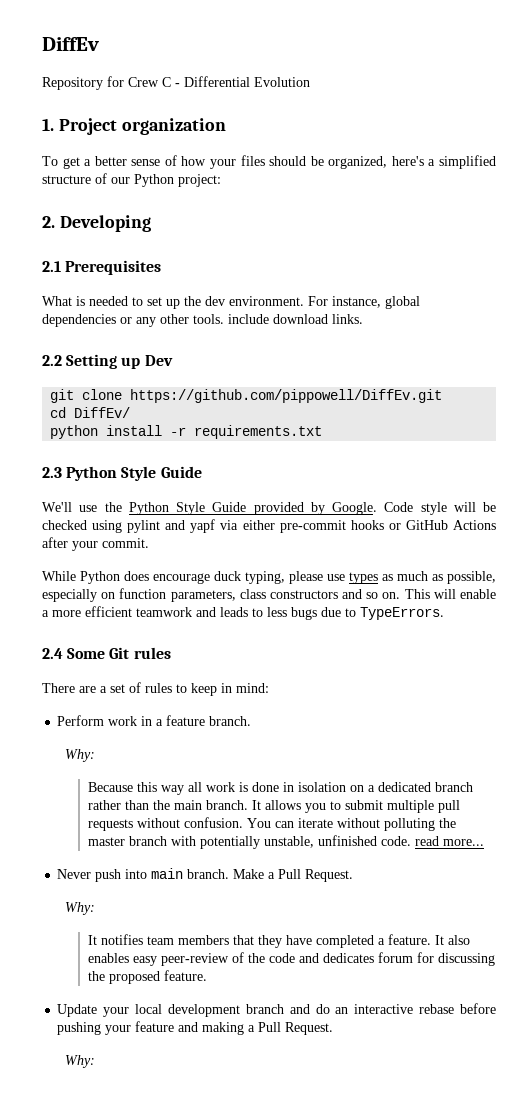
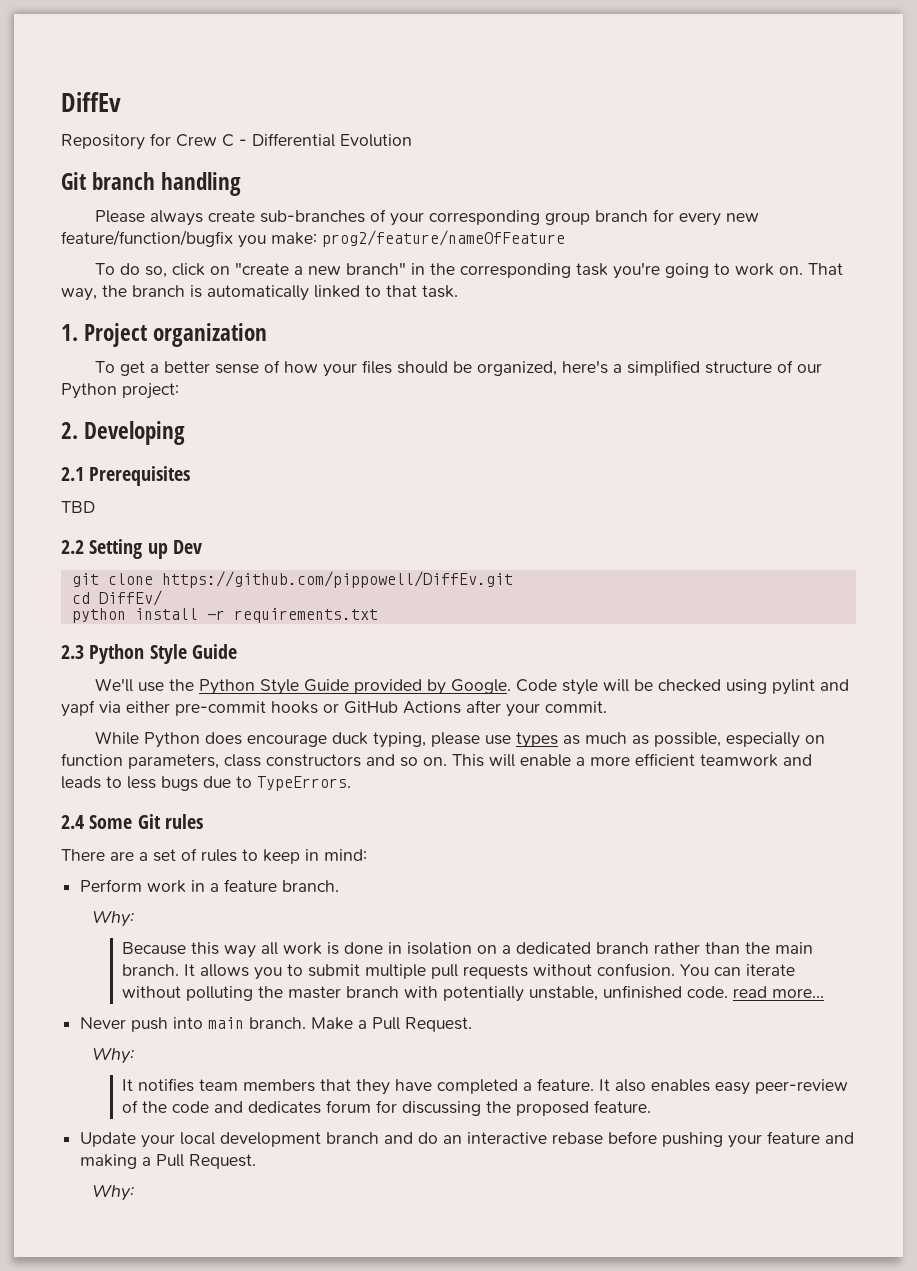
+ Git branch handling
+ Please always create sub-branches of your corresponding group branch for every new feature/function/bugfix you make: prog2/feature/nameOfFeature
+ To do so, click on "create a new branch" in the corresponding task you're going to work on. That way, the branch is automatically linked to that task.
- What is needed to set up the dev environment. For instance, global dependencies or any other tools. include download links.
+ TBD

